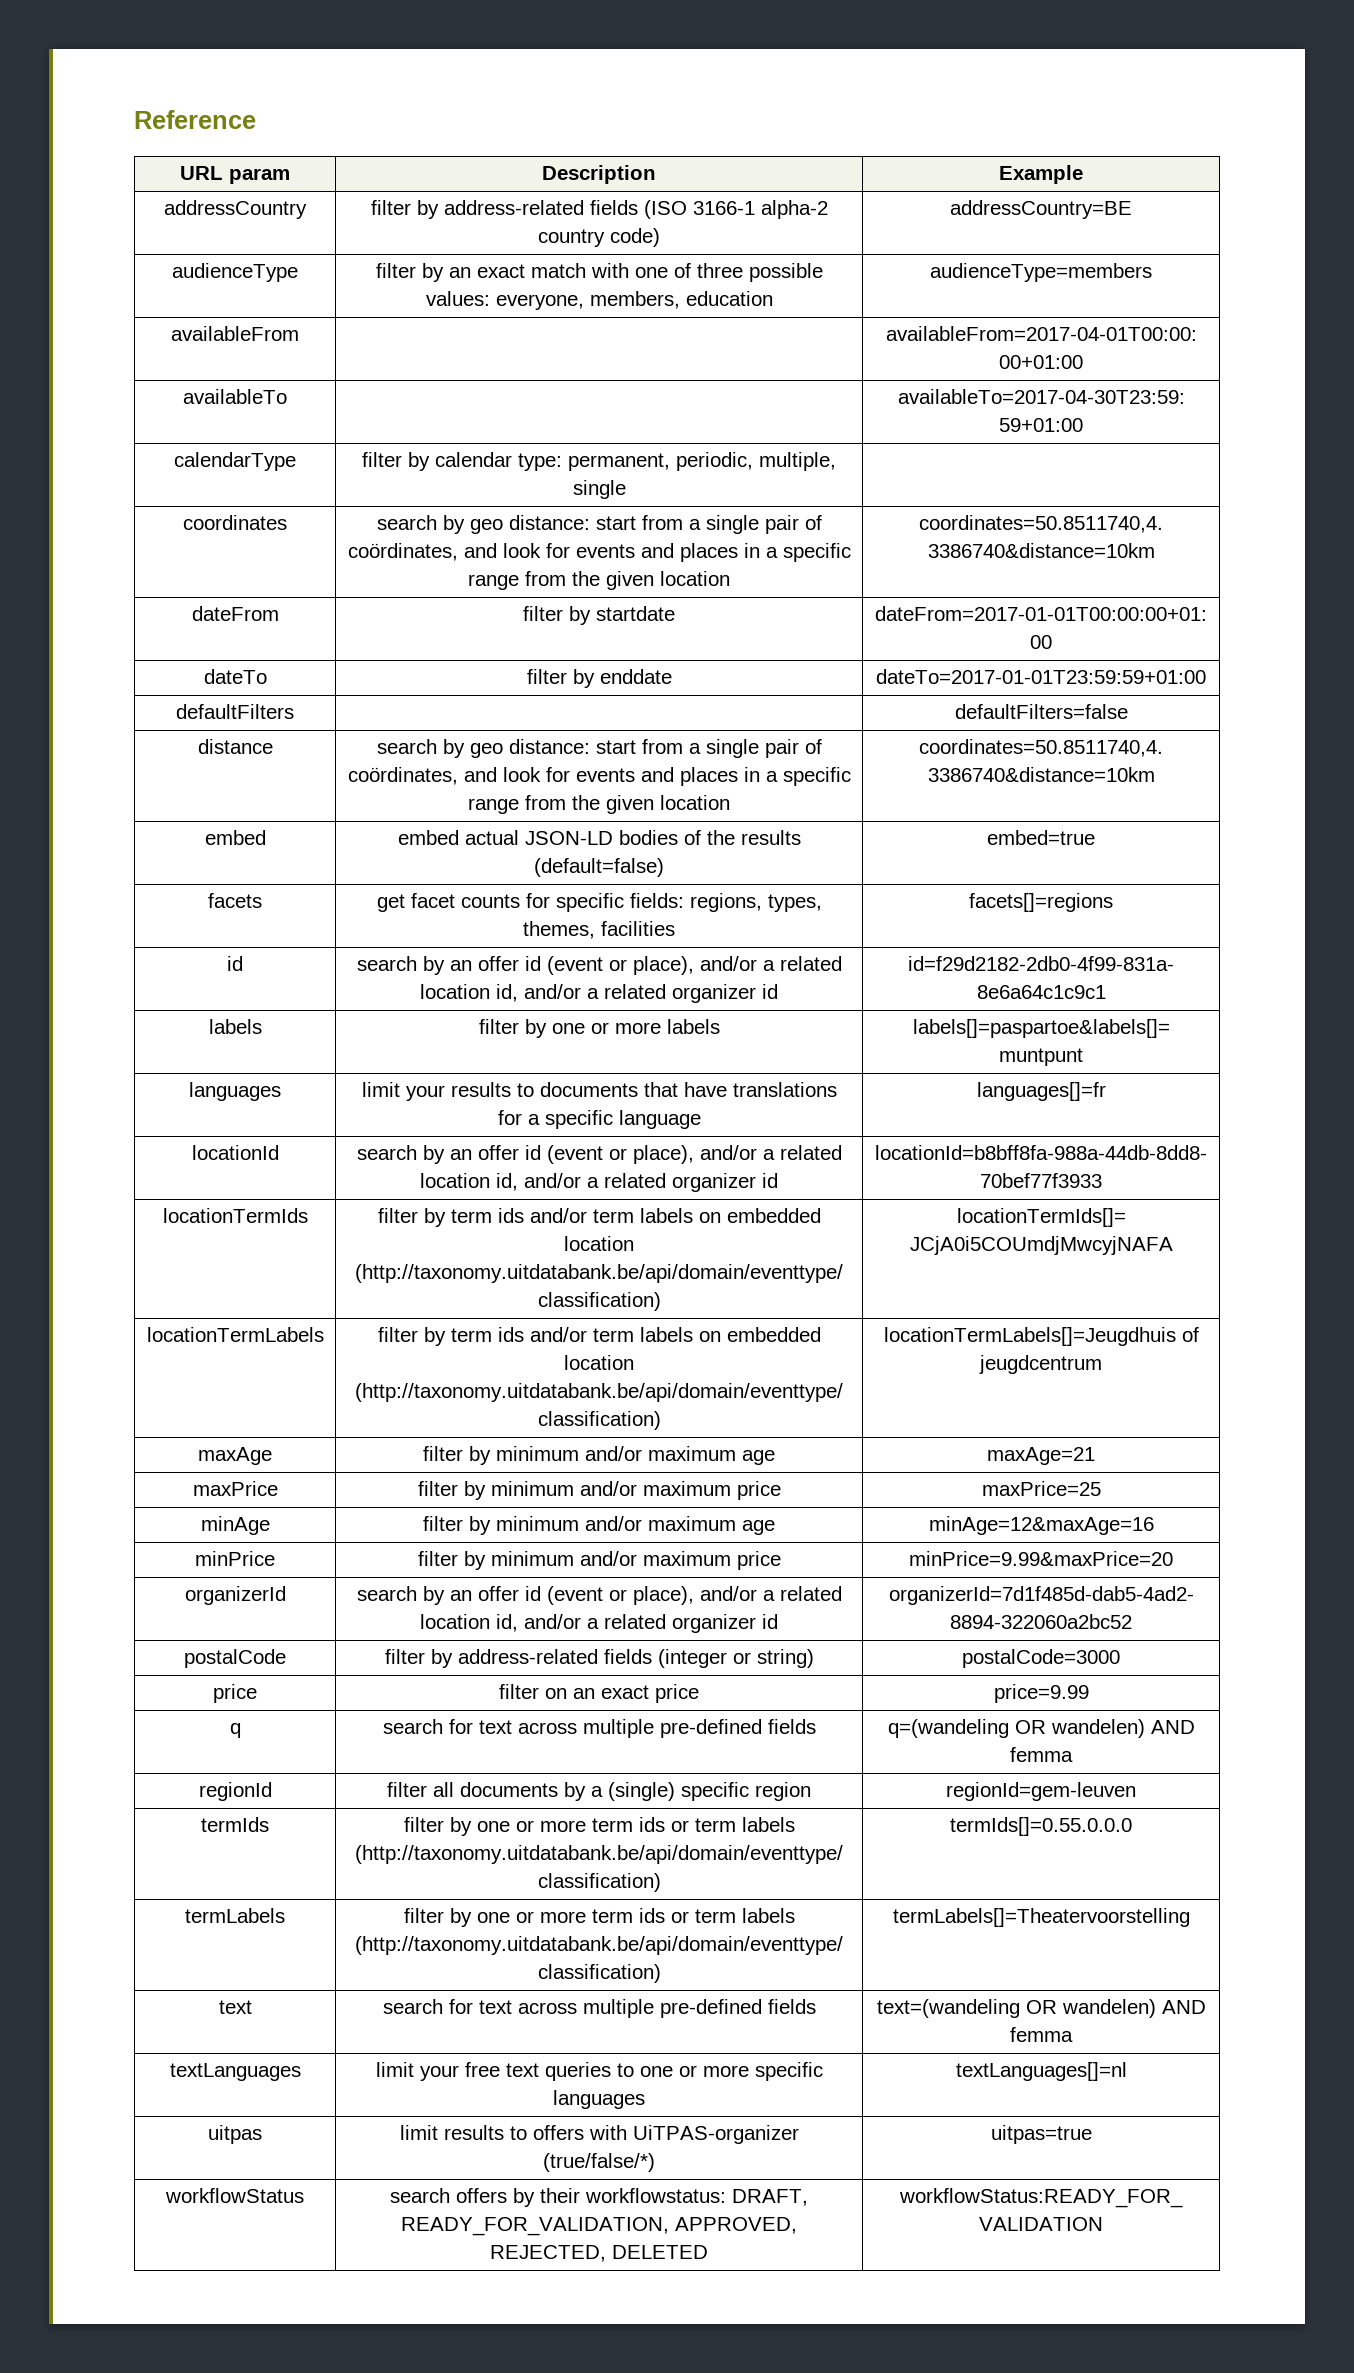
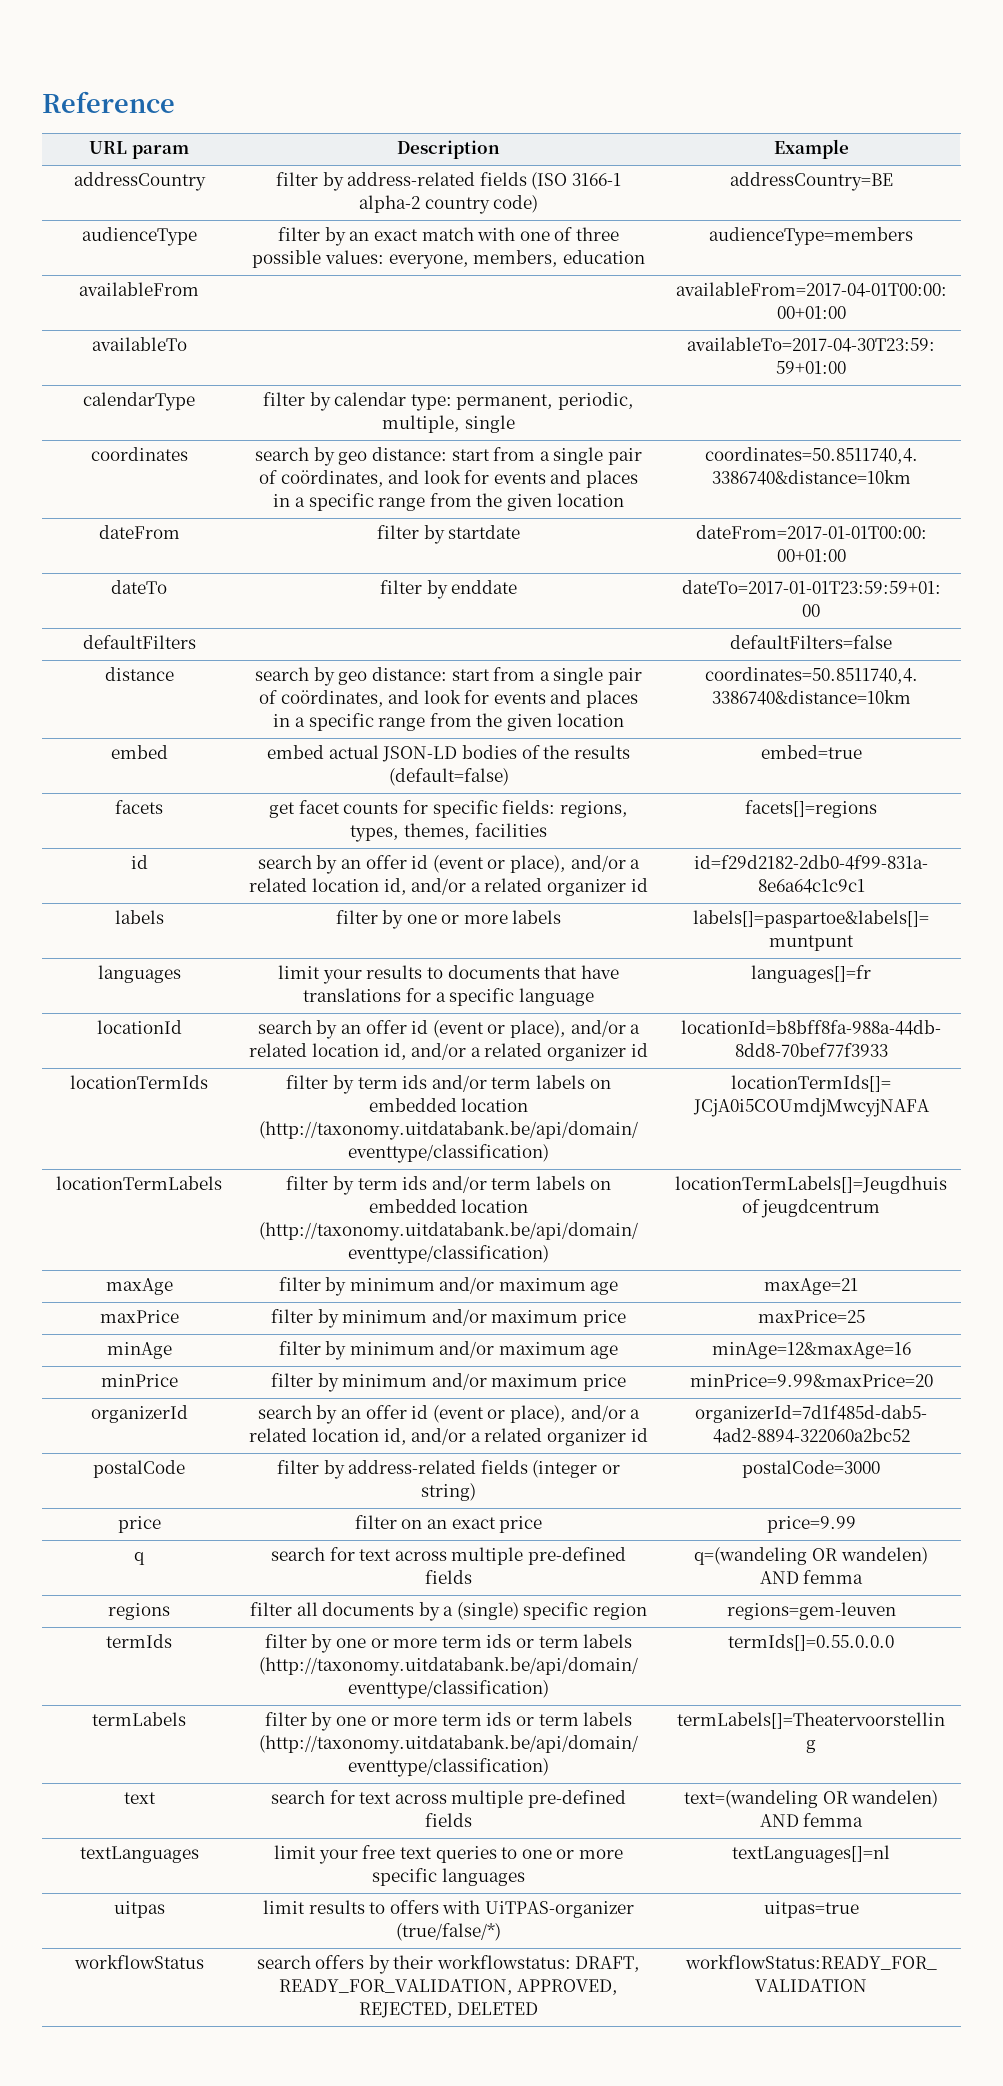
- regionId | filter all documents by a (single) specific region | regionId=gem-leuven
+ regions | filter all documents by a (single) specific region | regions=gem-leuven

